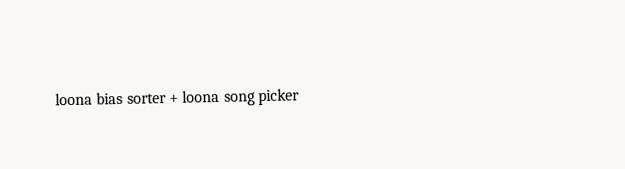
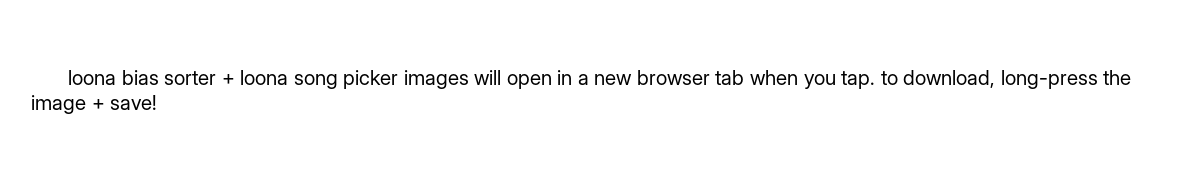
- loona bias sorter + loona song picker
+ loona bias sorter + loona song picker images will open in a new browser tab when you tap. to download, long-press the image + save!

